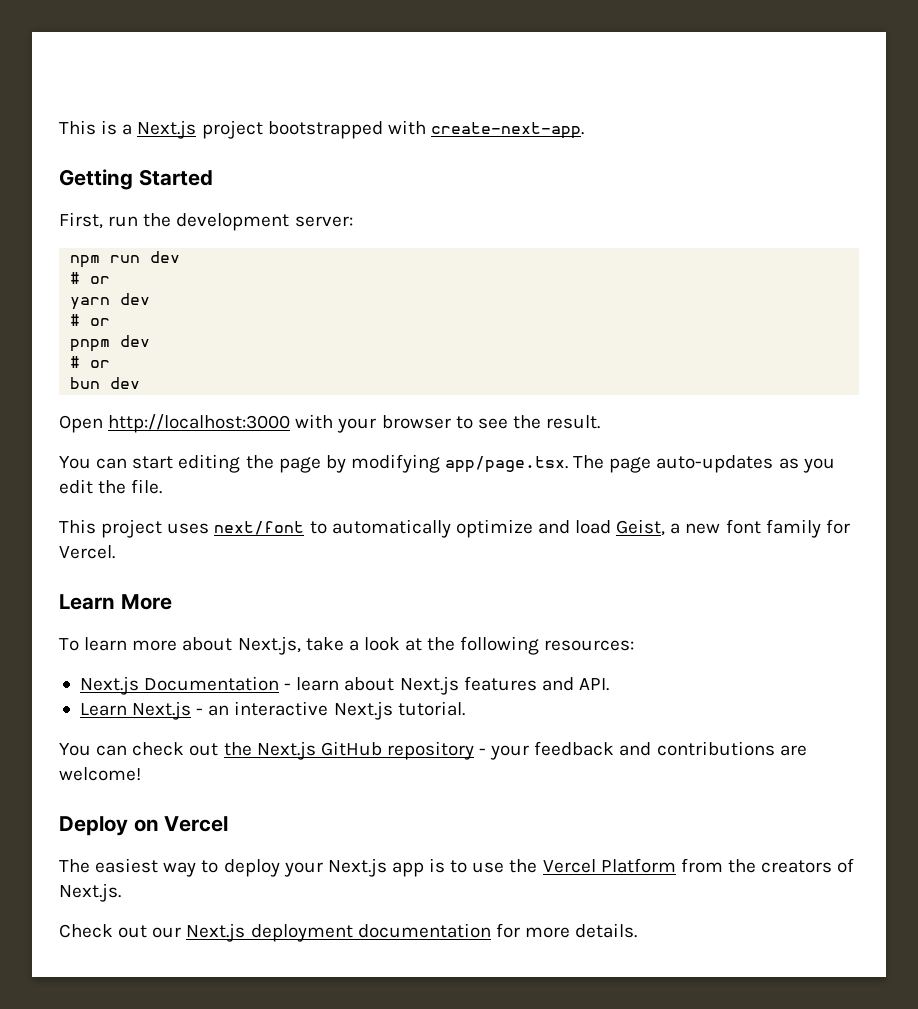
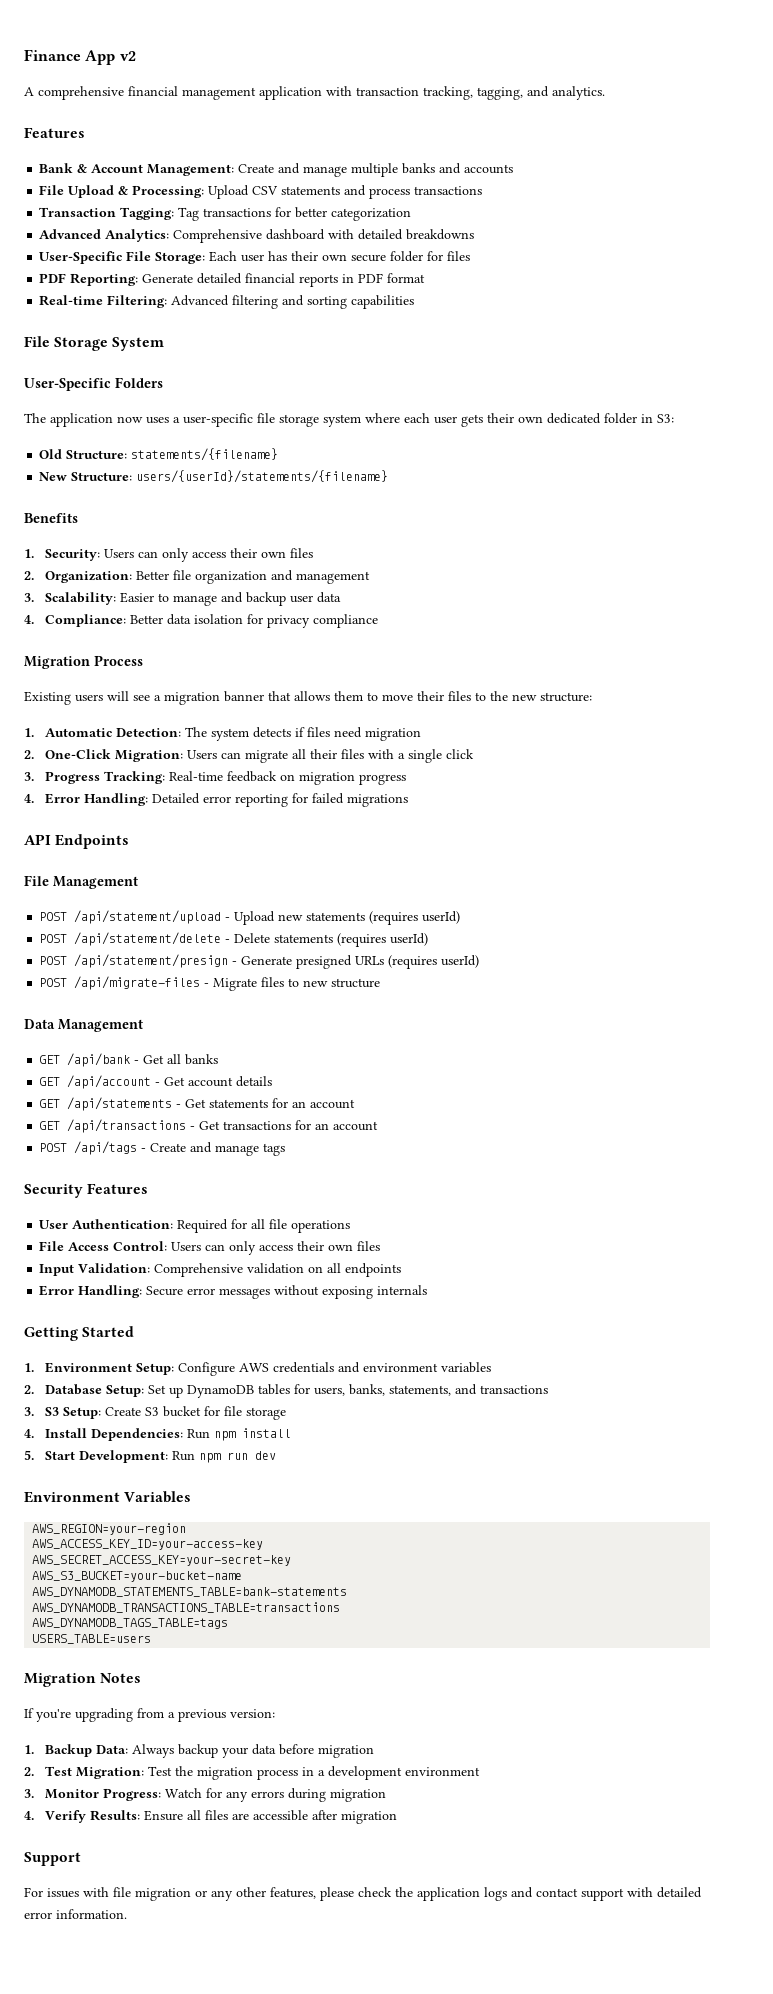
- This is a Next.js project bootstrapped with create-next-app.
+ Finance App v2
+ A comprehensive financial management application with transaction tracking, tagging, and analytics.
+ Features
+ Bank & Account Management: Create and manage multiple banks and accounts
+ File Upload & Processing: Upload CSV statements and process transactions
+ Transaction Tagging: Tag transactions for better categorization
+ Advanced Analytics: Comprehensive dashboard with detailed breakdowns
+ User-Specific File Storage: Each user has their own secure folder for files
+ PDF Reporting: Generate detailed financial reports in PDF format
+ Real-time Filtering: Advanced filtering and sorting capabilities
+ File Storage System
+ User-Specific Folders
+ The application now uses a user-specific file storage system where each user gets their own dedicated folder in S3:
+ Old Structure: statements/{filename}
+ New Structure: users/{userId}/statements/{filename}
+ Benefits
+ 1. Security: Users can only access their own files
+ 2. Organization: Better file organization and management
+ 3. Scalability: Easier to manage and backup user data
+ 4. Compliance: Better data isolation for privacy compliance
+ Migration Process
+ Existing users will see a migration banner that allows them to move their files to the new structure:
+ 1. Automatic Detection: The system detects if files need migration
+ 2. One-Click Migration: Users can migrate all their files with a single click
+ 3. Progress Tracking: Real-time feedback on migration progress
+ 4. Error Handling: Detailed error reporting for failed migrations
+ API Endpoints
+ File Management
+ POST /api/statement/upload - Upload new statements (requires userId)
+ POST /api/statement/delete - Delete statements (requires userId)
+ POST /api/statement/presign - Generate presigned URLs (requires userId)
+ POST /api/migrate-files - Migrate files to new structure
+ Data Management
+ GET /api/bank - Get all banks
+ GET /api/account - Get account details
+ GET /api/statements - Get statements for an account
+ GET /api/transactions - Get transactions for an account
+ POST /api/tags - Create and manage tags
+ Security Features
+ User Authentication: Required for all file operations
+ File Access Control: Users can only access their own files
+ Input Validation: Comprehensive validation on all endpoints
+ Error Handling: Secure error messages without exposing internals
  Getting Started
- First, run the development server:
- npm run dev
- # or
- yarn dev
- # or
- pnpm dev
- # or
- bun dev
- Open http://localhost:3000 with your browser to see the result.
- You can start editing the page by modifying app/page.tsx. The page auto-updates as you edit the file.
- This project uses next/font to automatically optimize and load Geist, a new font family for Vercel.
- Learn More
- To learn more about Next.js, take a look at the following resources:
- Next.js Documentation - learn about Next.js features and API.
- Learn Next.js - an interactive Next.js tutorial.
- You can check out the Next.js GitHub repository - your feedback and contributions are welcome!
- Deploy on Vercel
- The easiest way to deploy your Next.js app is to use the Vercel Platform from the creators of Next.js.
- Check out our Next.js deployment documentation for more details.
+ 1. Environment Setup: Configure AWS credentials and environment variables
+ 2. Database Setup: Set up DynamoDB tables for users, banks, statements, and transactions
+ 3. S3 Setup: Create S3 bucket for file storage
+ 4. Install Dependencies: Run npm install
+ 5. Start Development: Run npm run dev
+ Environment Variables
+ AWS_REGION=your-region
+ AWS_ACCESS_KEY_ID=your-access-key
+ AWS_SECRET_ACCESS_KEY=your-secret-key
+ AWS_S3_BUCKET=your-bucket-name
+ AWS_DYNAMODB_STATEMENTS_TABLE=bank-statements
+ AWS_DYNAMODB_TRANSACTIONS_TABLE=transactions
+ AWS_DYNAMODB_TAGS_TABLE=tags
+ USERS_TABLE=users
+ Migration Notes
+ If you're upgrading from a previous version:
+ 1. Backup Data: Always backup your data before migration
+ 2. Test Migration: Test the migration process in a development environment
+ 3. Monitor Progress: Watch for any errors during migration
+ 4. Verify Results: Ensure all files are accessible after migration
+ Support
+ For issues with file migration or any other features, please check the application logs and contact support with detailed error information.

